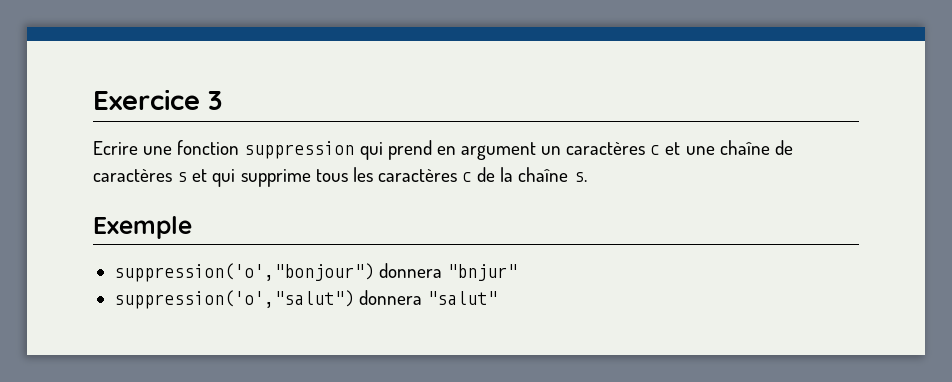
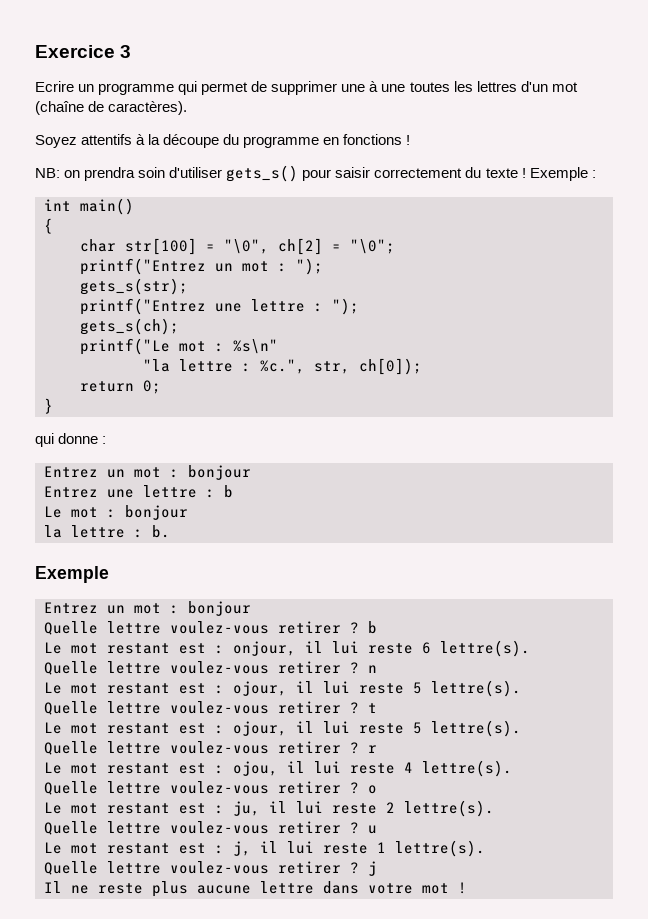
- Ecrire une fonction suppression qui prend en argument un caractères c et une chaîne de caractères s et qui supprime tous les caractères c de la chaîne s.
+ Ecrire un programme qui permet de supprimer une à une toutes les lettres d'un mot (chaîne de caractères).
+ Soyez attentifs à la découpe du programme en fonctions !
+ NB: on prendra soin d'utiliser gets_s() pour saisir correctement du texte ! Exemple :
+ int main()
+ {
+ char str[100] = "\0", ch[2] = "\0";
+ printf("Entrez un mot : ");
+ gets_s(str);
+ printf("Entrez une lettre : ");
+ gets_s(ch);
+ printf("Le mot : %s\n"
+ "la lettre : %c.", str, ch[0]);
+ return 0;
+ }
+ qui donne :
+ Entrez un mot : bonjour
+ Entrez une lettre : b
+ Le mot : bonjour
+ la lettre : b.
  Exemple
- suppression('o',"bonjour") donnera "bnjur"
- suppression('o',"salut") donnera "salut"
+ Entrez un mot : bonjour
+ Quelle lettre voulez-vous retirer ? b
+ Le mot restant est : onjour, il lui reste 6 lettre(s).
+ Quelle lettre voulez-vous retirer ? n
+ Le mot restant est : ojour, il lui reste 5 lettre(s).
+ Quelle lettre voulez-vous retirer ? t
+ Le mot restant est : ojour, il lui reste 5 lettre(s).
+ Quelle lettre voulez-vous retirer ? r
+ Le mot restant est : ojou, il lui reste 4 lettre(s).
+ Quelle lettre voulez-vous retirer ? o
+ Le mot restant est : ju, il lui reste 2 lettre(s).
+ Quelle lettre voulez-vous retirer ? u
+ Le mot restant est : j, il lui reste 1 lettre(s).
+ Quelle lettre voulez-vous retirer ? j
+ Il ne reste plus aucune lettre dans votre mot !

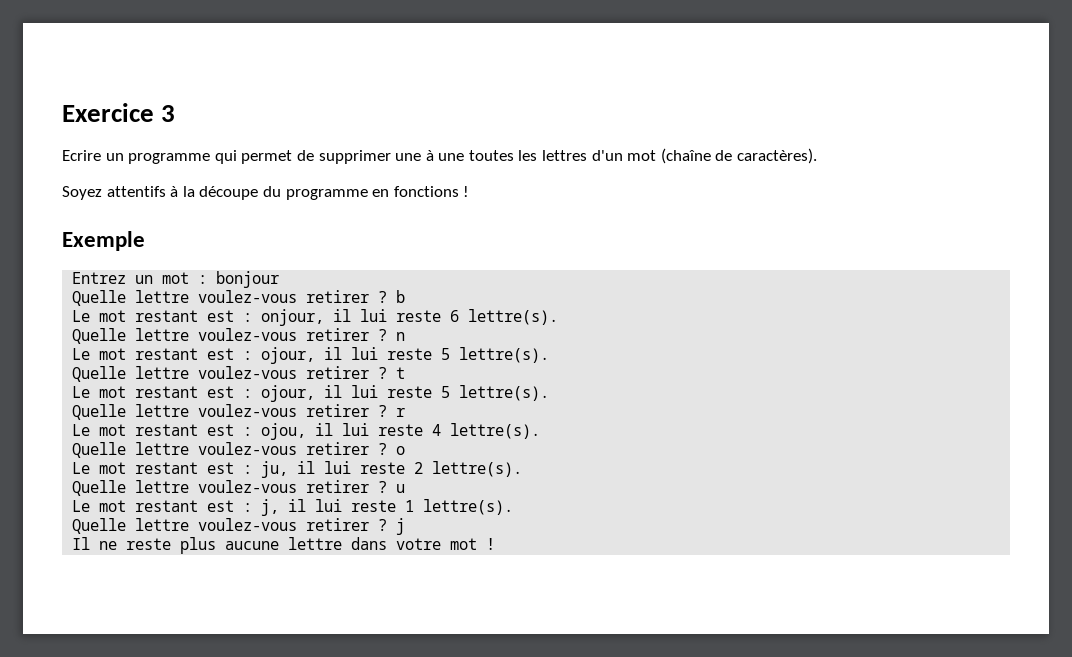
- NB: on prendra soin d'utiliser gets_s() pour saisir correctement du texte ! Exemple :
- int main()
- {
- char str[100] = "\0", ch[2] = "\0";
- printf("Entrez un mot : ");
- gets_s(str);
- printf("Entrez une lettre : ");
- gets_s(ch);
- printf("Le mot : %s\n"
- "la lettre : %c.", str, ch[0]);
- return 0;
- }
- qui donne :
- Entrez un mot : bonjour
- Entrez une lettre : b
- Le mot : bonjour
- la lettre : b.

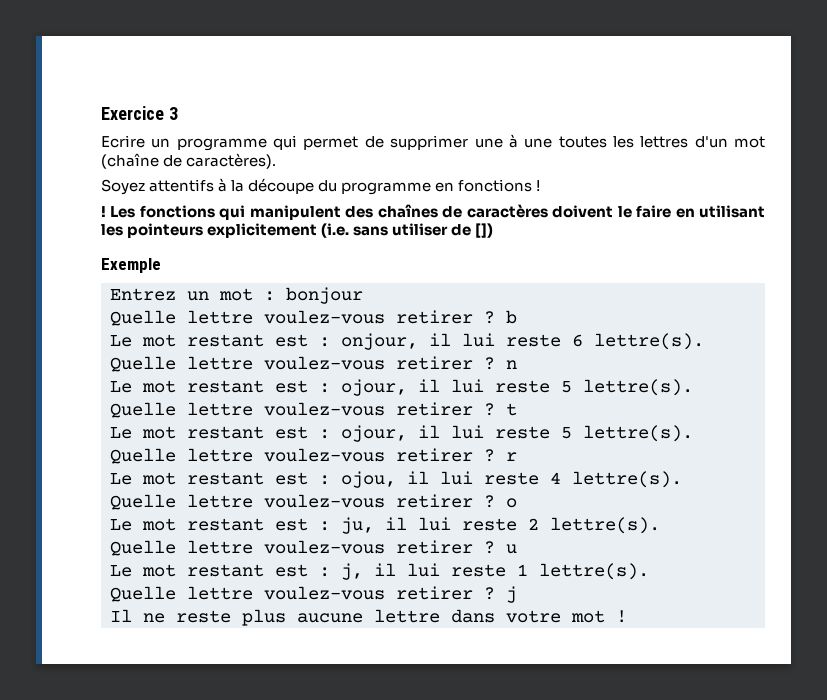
+ ! Les fonctions qui manipulent des chaînes de caractères doivent le faire en utilisant les pointeurs explicitement (i.e. sans utiliser de [])

